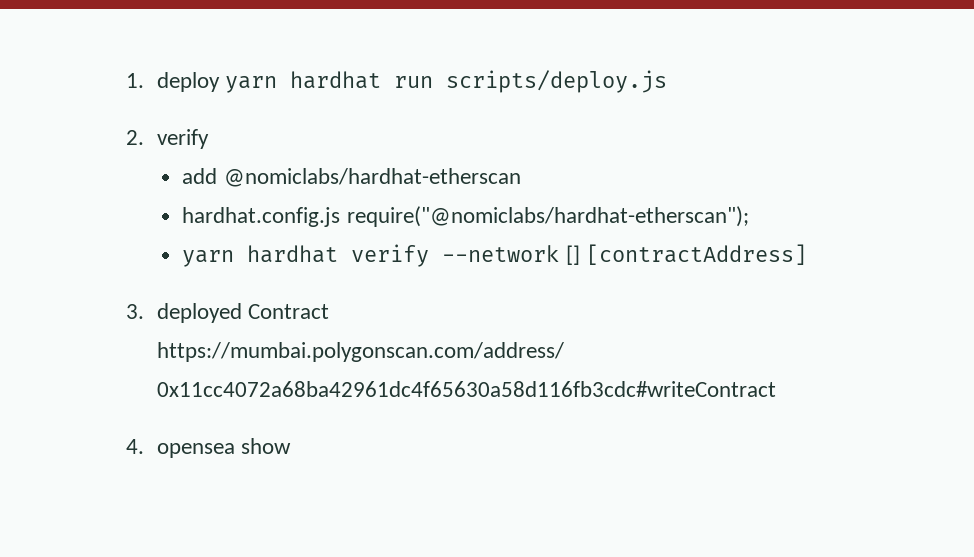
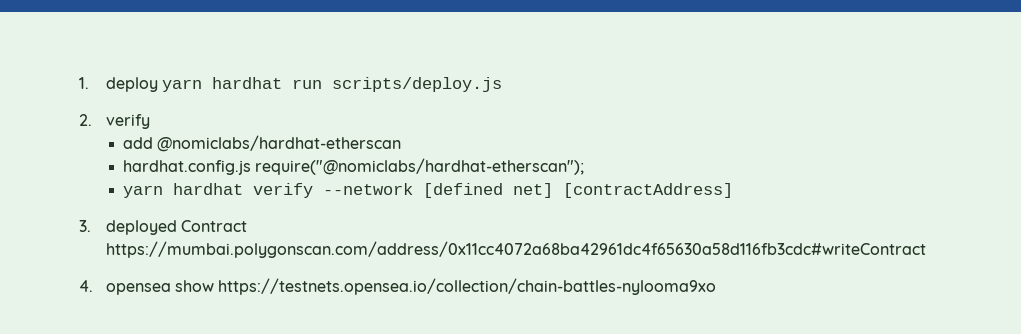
- yarn hardhat verify --network [] [contractAddress]
+ yarn hardhat verify --network [defined net] [contractAddress]
- 4. opensea show
+ 4. opensea show https://testnets.opensea.io/collection/chain-battles-nylooma9xo

